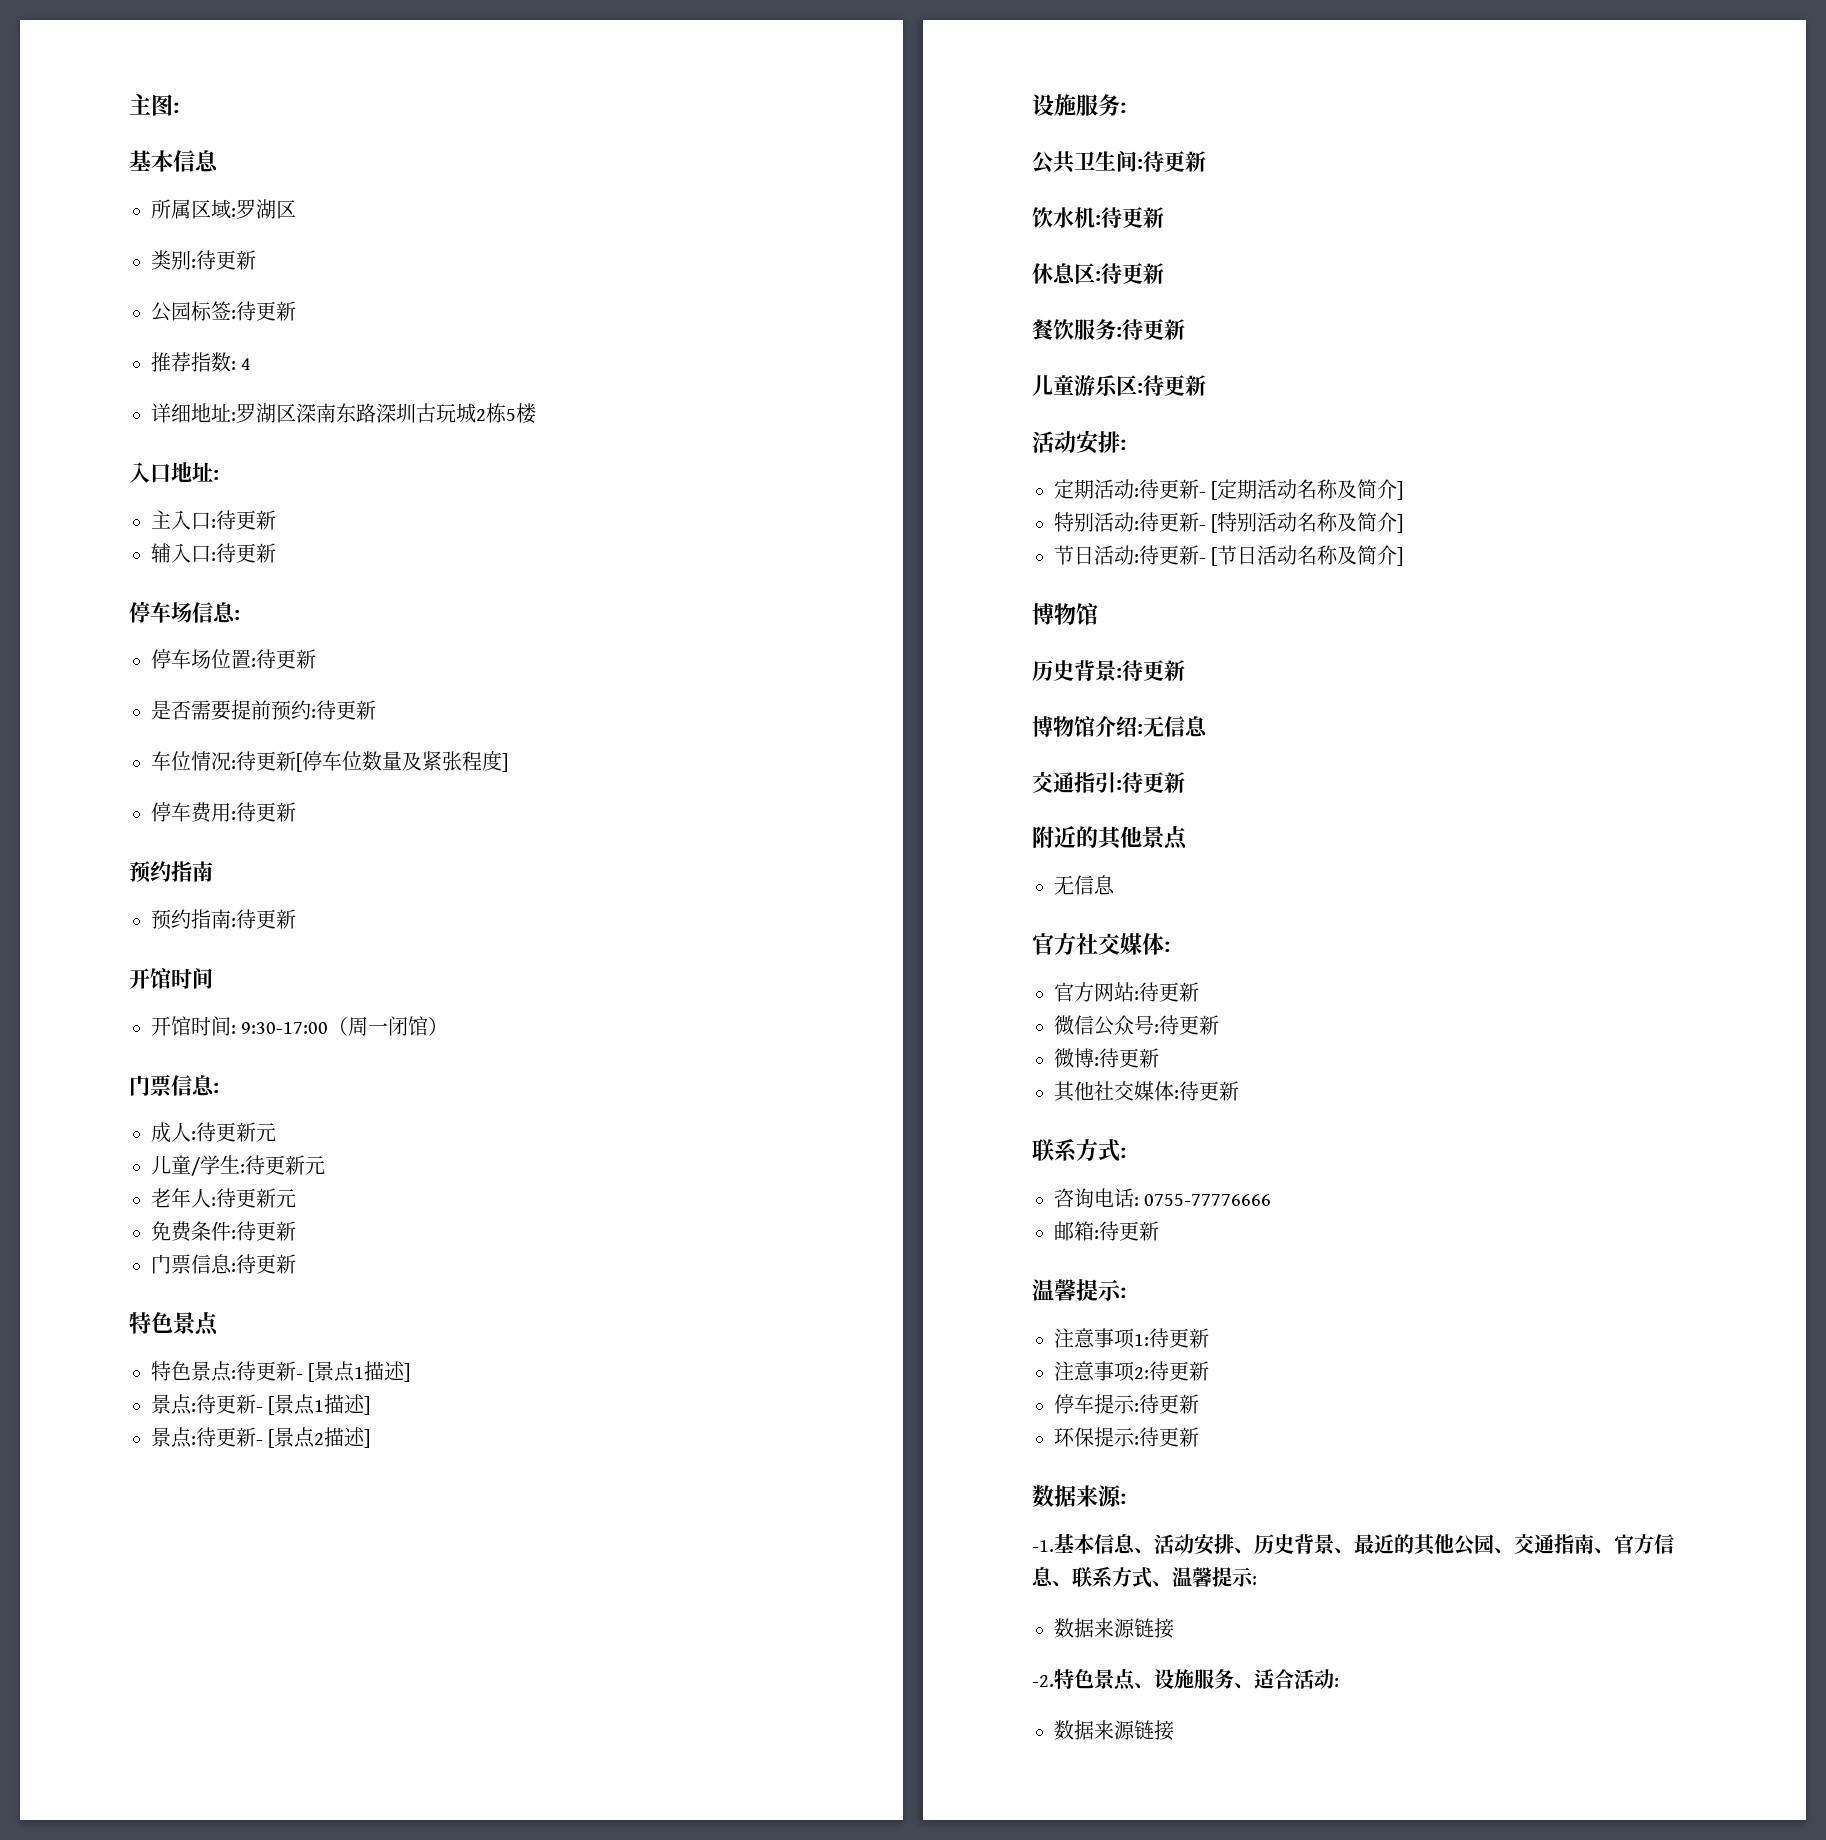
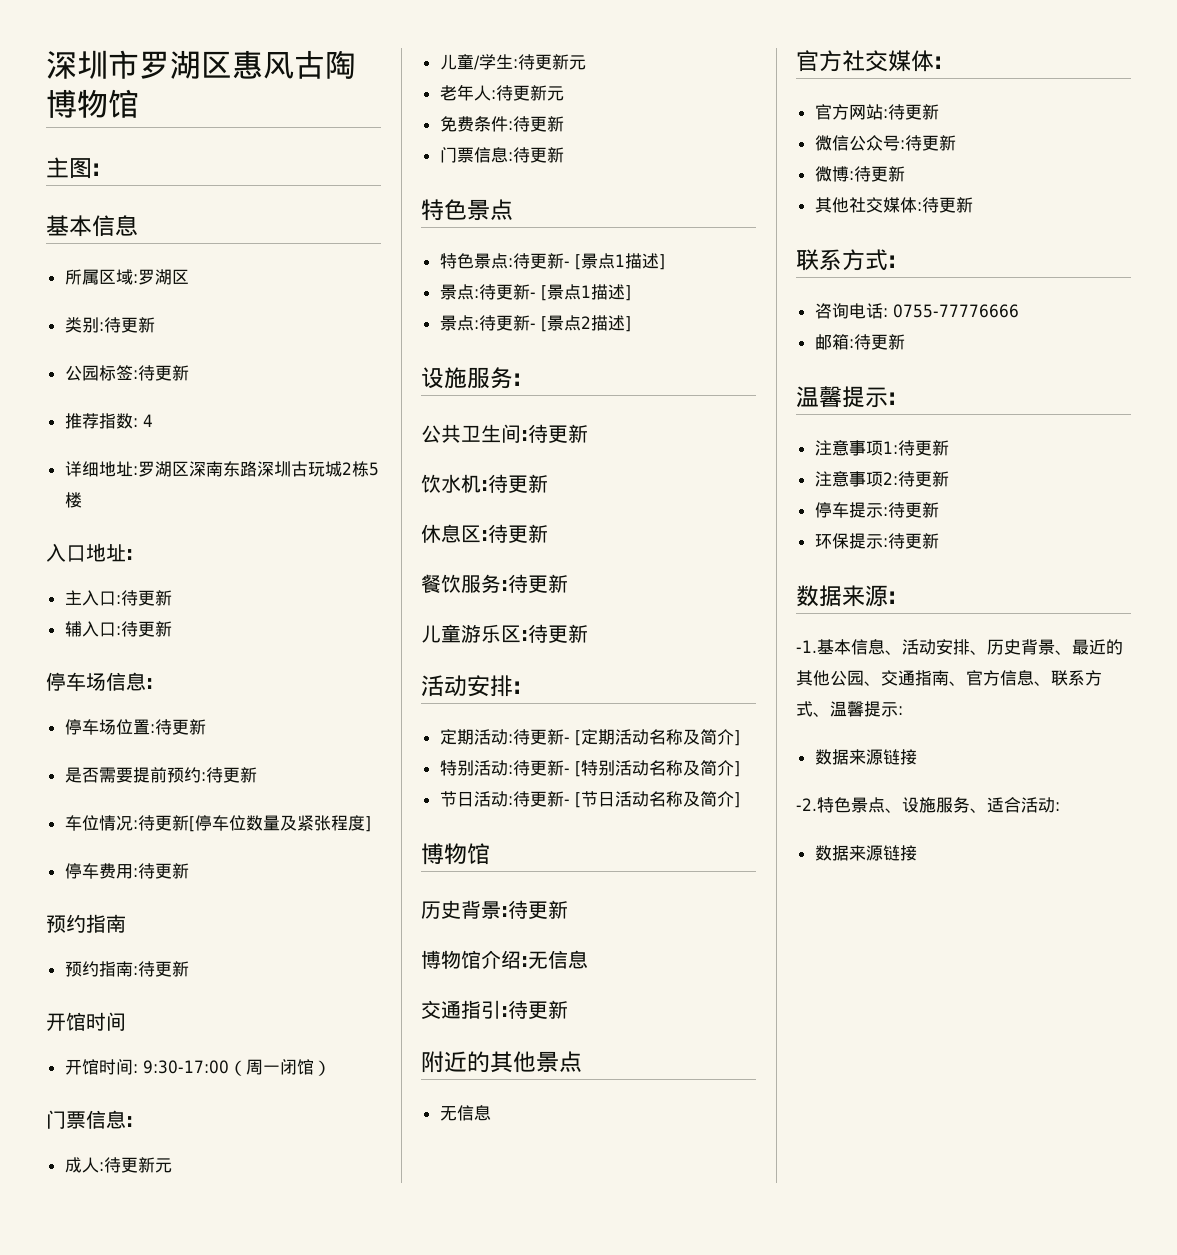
+ 深圳市罗湖区惠风古陶博物馆

